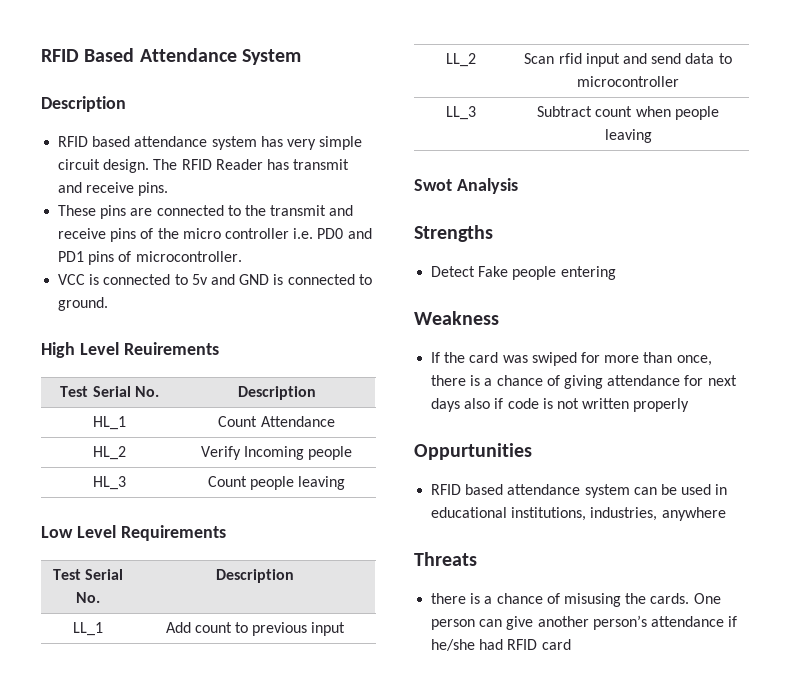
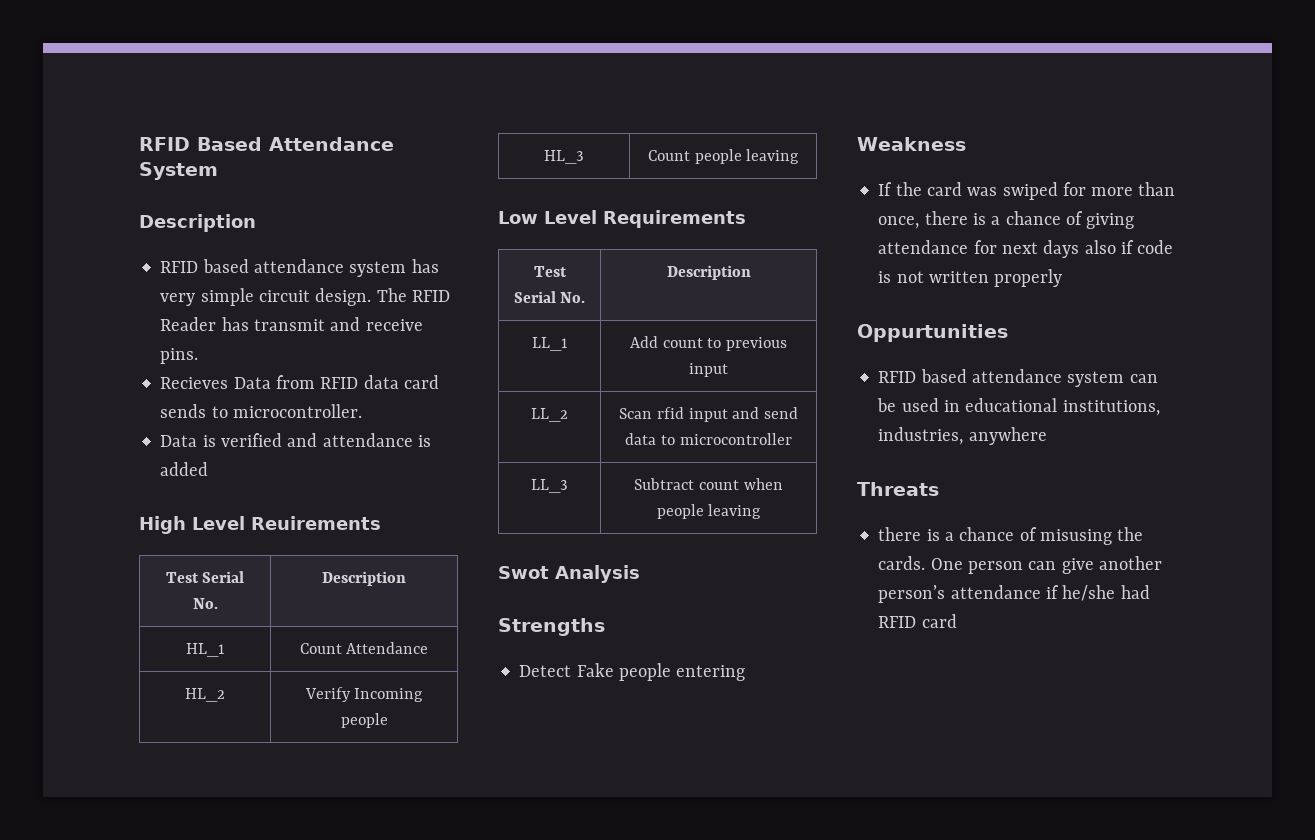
- These pins are connected to the transmit and receive pins of the micro controller i.e. PD0 and PD1 pins of microcontroller.
- VCC is connected to 5v and GND is connected to ground.
+ Recieves Data from RFID data card sends to microcontroller.
+ Data is verified and attendance is added

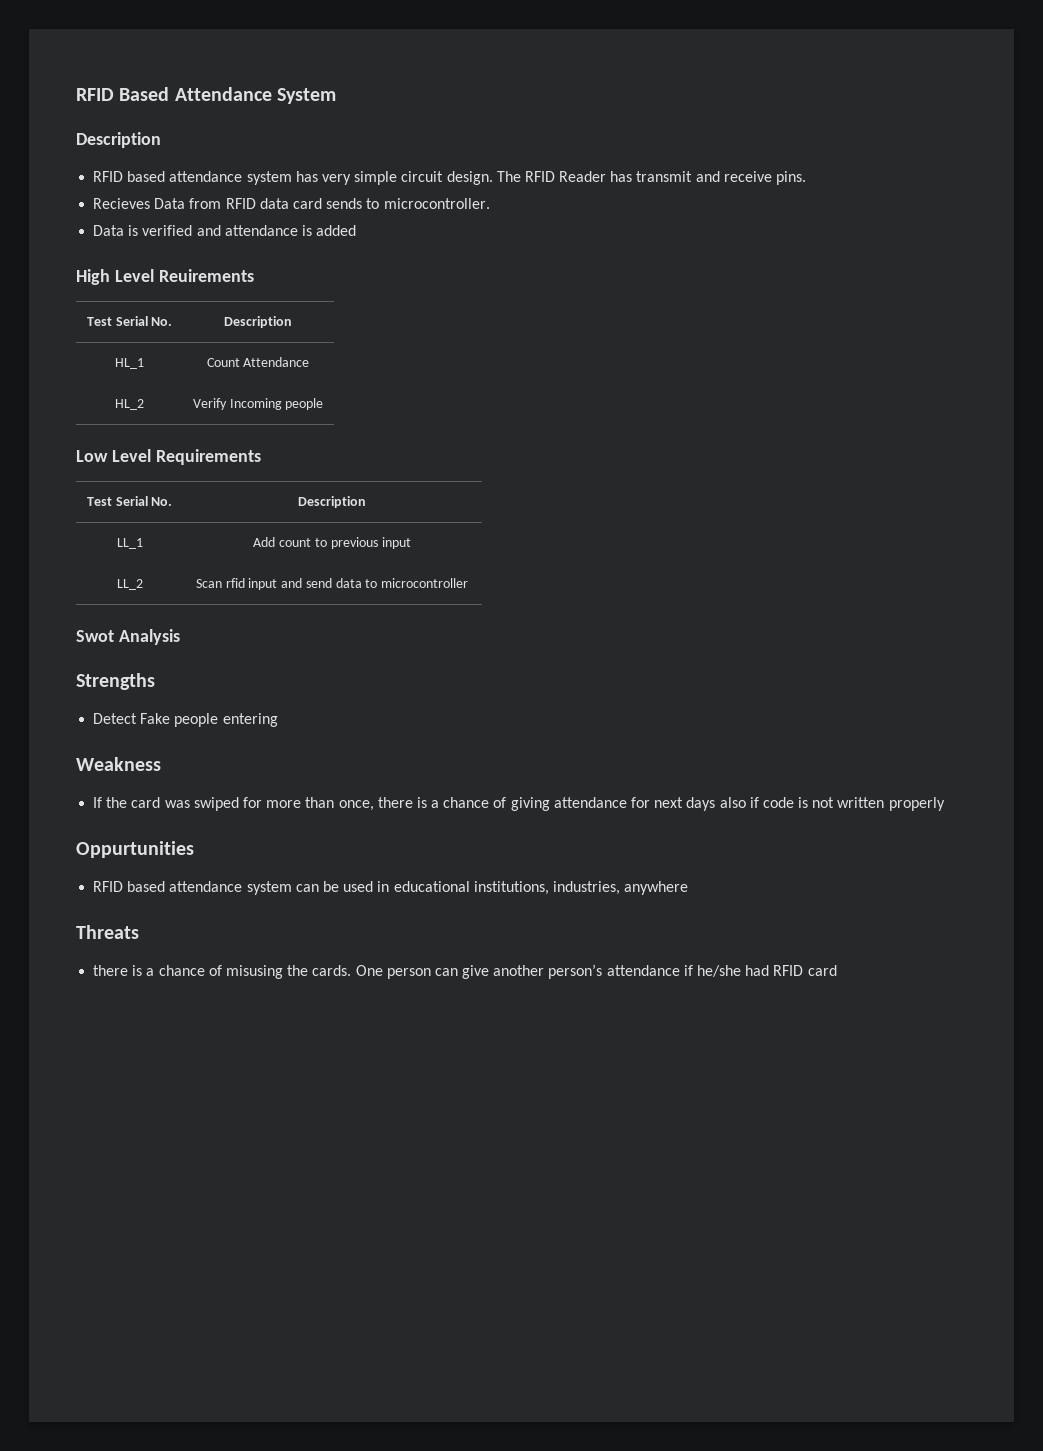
- HL_3 | Count people leaving
- LL_3 | Subtract count when people leaving

